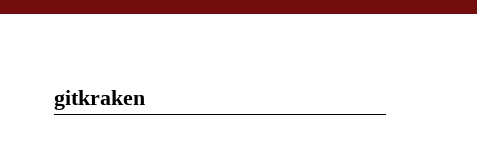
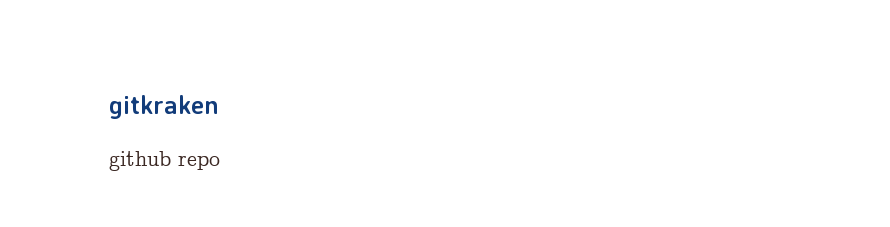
+ github repo

